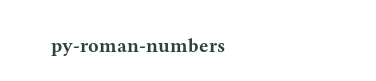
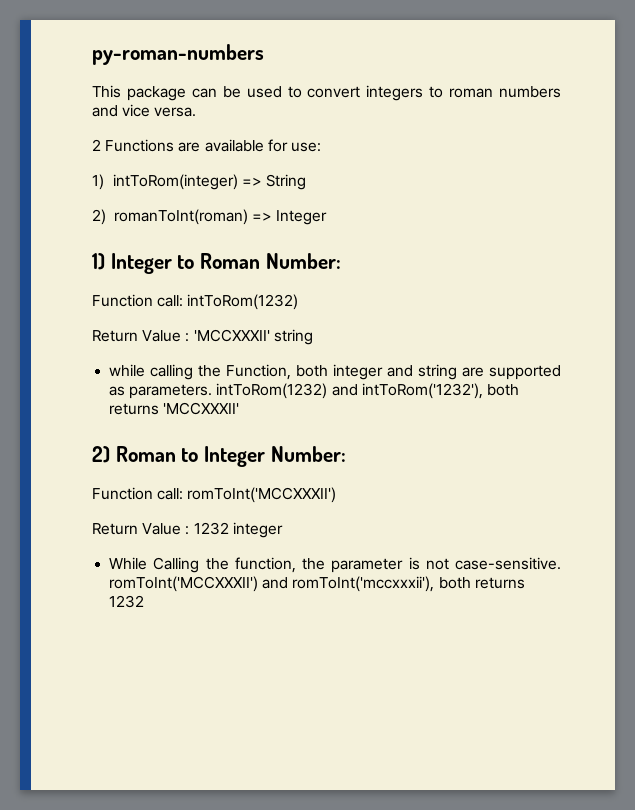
+ This package can be used to convert integers to roman numbers and vice versa.
+ 2 Functions are available for use:
+ 1) intToRom(integer) => String
+ 2) romanToInt(roman) => Integer
+ 1) Integer to Roman Number:
+ Function call: intToRom(1232)
+ Return Value : 'MCCXXXII' string
+ while calling the Function, both integer and string are supported as parameters. intToRom(1232) and intToRom('1232'), both returns 'MCCXXXII'
+ 2) Roman to Integer Number:
+ Function call: romToInt('MCCXXXII')
+ Return Value : 1232 integer
+ While Calling the function, the parameter is not case-sensitive. romToInt('MCCXXXII') and romToInt('mccxxxii'), both returns 1232

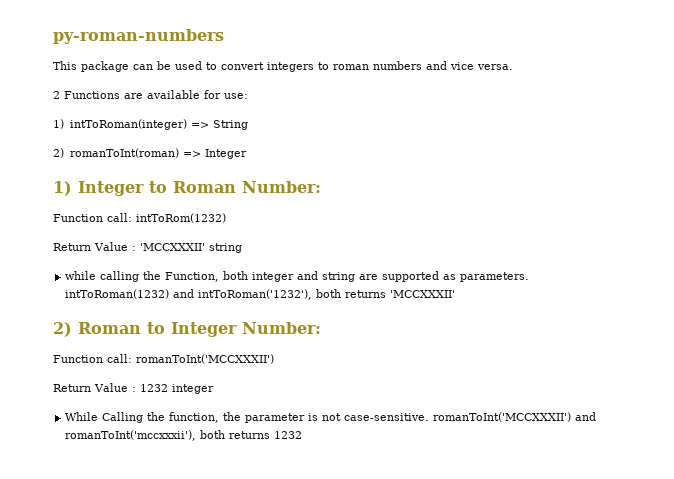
- 1) intToRom(integer) => String
+ 1) intToRoman(integer) => String
- while calling the Function, both integer and string are supported as parameters. intToRom(1232) and intToRom('1232'), both returns 'MCCXXXII'
+ while calling the Function, both integer and string are supported as parameters. intToRoman(1232) and intToRoman('1232'), both returns 'MCCXXXII'
- Function call: romToInt('MCCXXXII')
+ Function call: romanToInt('MCCXXXII')
- While Calling the function, the parameter is not case-sensitive. romToInt('MCCXXXII') and romToInt('mccxxxii'), both returns 1232
+ While Calling the function, the parameter is not case-sensitive. romanToInt('MCCXXXII') and romanToInt('mccxxxii'), both returns 1232

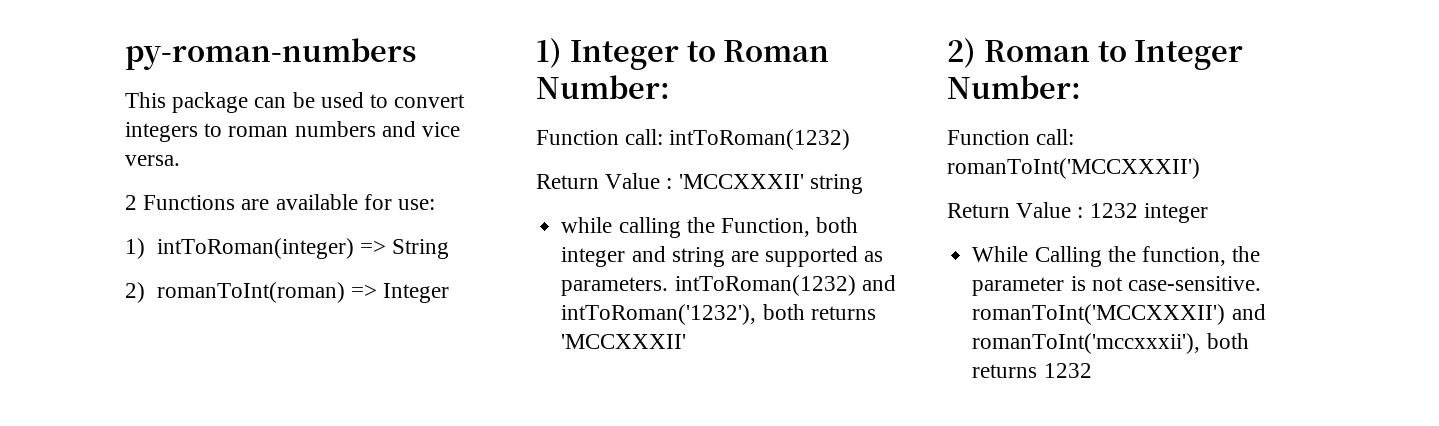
- Function call: intToRom(1232)
+ Function call: intToRoman(1232)

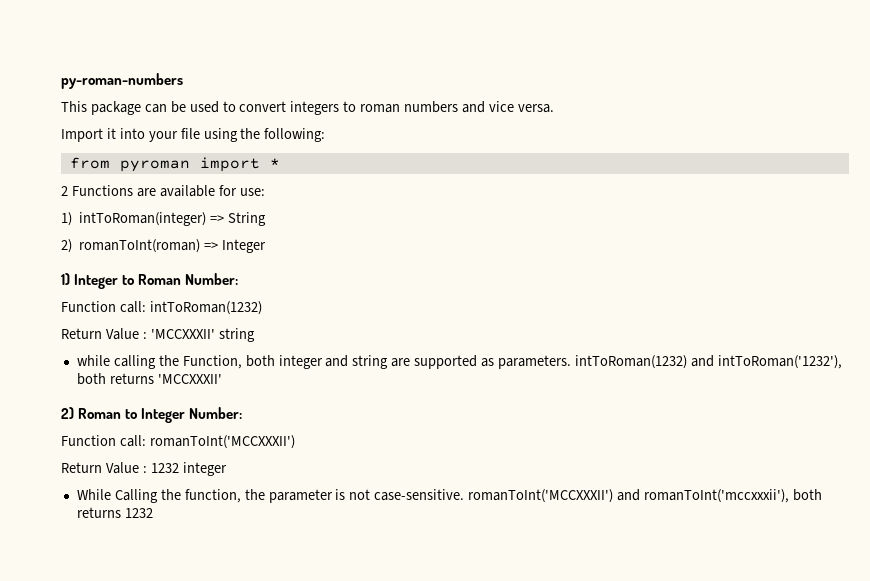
+ Import it into your file using the following:
+ from pyroman import *

